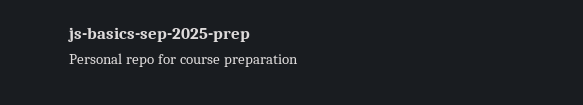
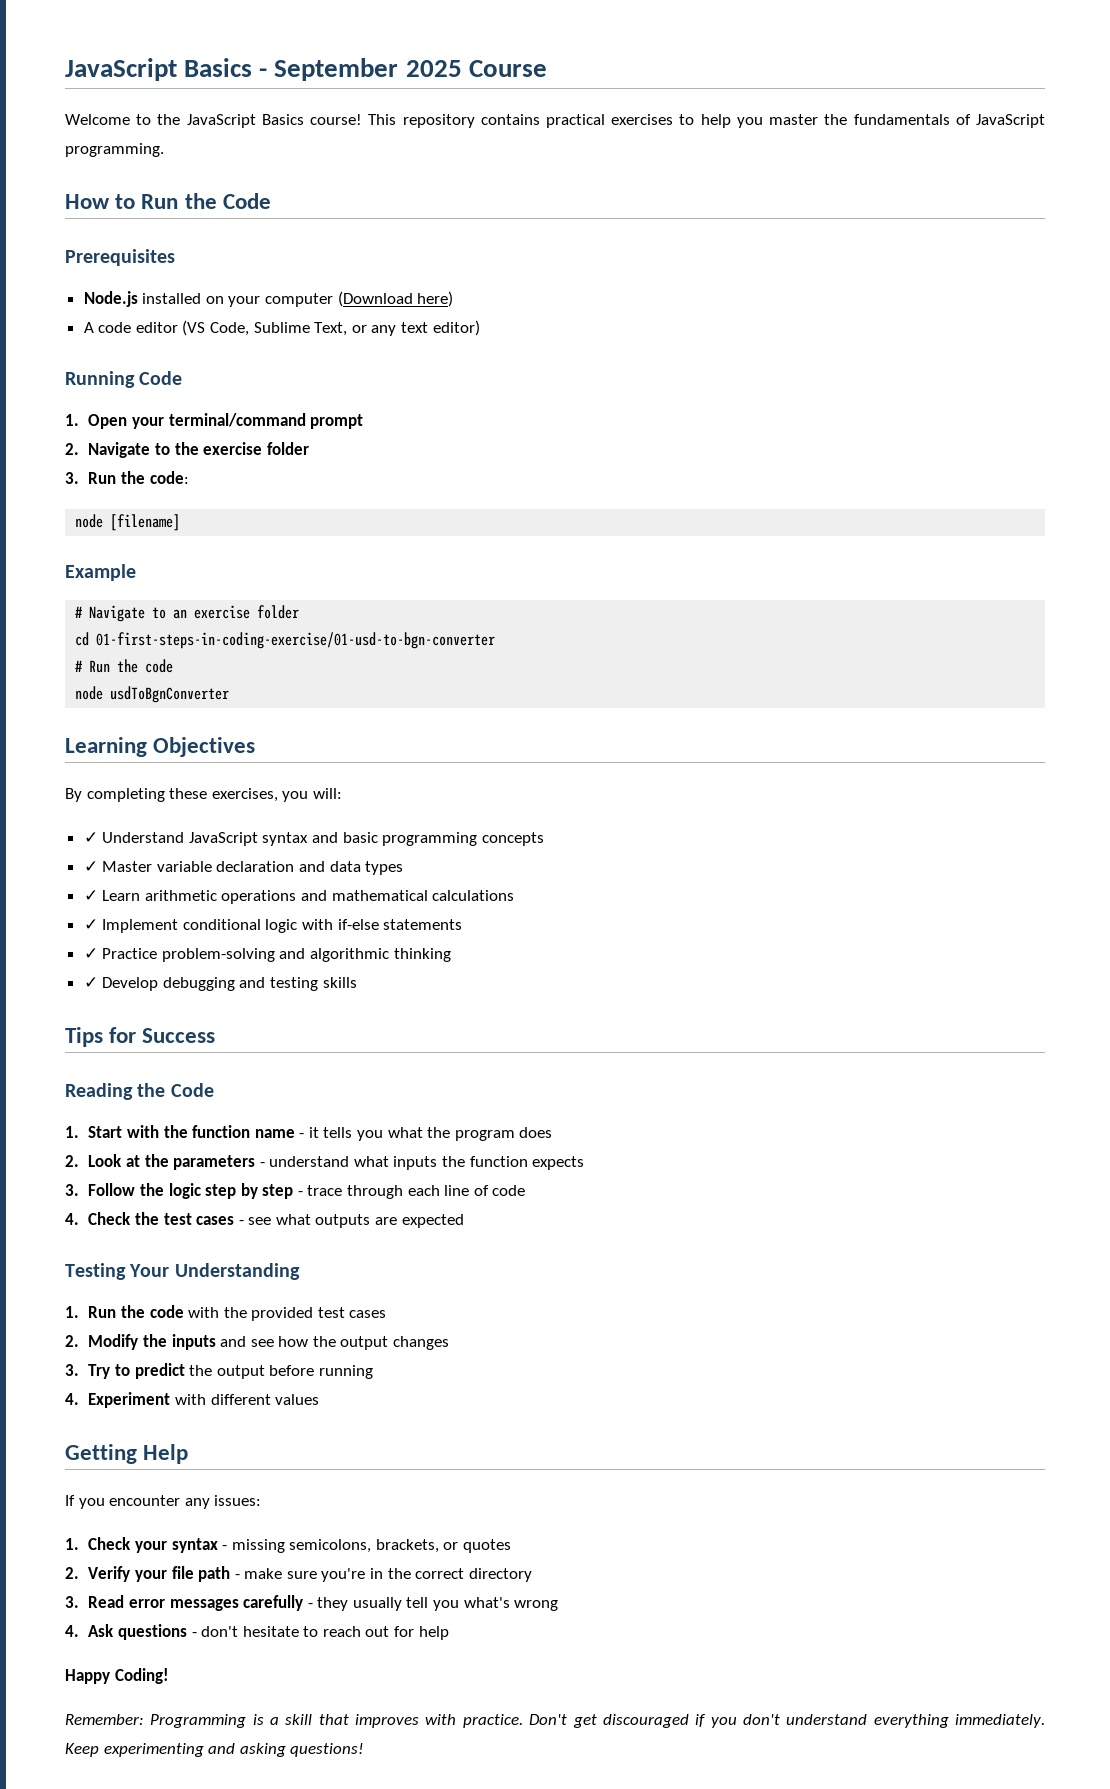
- js-basics-sep-2025-prep
- Personal repo for course preparation
+ JavaScript Basics - September 2025 Course
+ Welcome to the JavaScript Basics course! This repository contains practical exercises to help you master the fundamentals of JavaScript programming.
+ How to Run the Code
+ Prerequisites
+ Node.js installed on your computer (Download here)
+ A code editor (VS Code, Sublime Text, or any text editor)
+ Running Code
+ 1. Open your terminal/command prompt
+ 2. Navigate to the exercise folder
+ 3. Run the code:
+ node [filename]
+ Example
+ # Navigate to an exercise folder
+ cd 01-first-steps-in-coding-exercise/01-usd-to-bgn-converter
+ # Run the code
+ node usdToBgnConverter
+ Learning Objectives
+ By completing these exercises, you will:
+ ✓ Understand JavaScript syntax and basic programming concepts
+ ✓ Master variable declaration and data types
+ ✓ Learn arithmetic operations and mathematical calculations
+ ✓ Implement conditional logic with if-else statements
+ ✓ Practice problem-solving and algorithmic thinking
+ ✓ Develop debugging and testing skills
+ Tips for Success
+ Reading the Code
+ 1. Start with the function name - it tells you what the program does
+ 2. Look at the parameters - understand what inputs the function expects
+ 3. Follow the logic step by step - trace through each line of code
+ 4. Check the test cases - see what outputs are expected
+ Testing Your Understanding
+ 1. Run the code with the provided test cases
+ 2. Modify the inputs and see how the output changes
+ 3. Try to predict the output before running
+ 4. Experiment with different values
+ Getting Help
+ If you encounter any issues:
+ 1. Check your syntax - missing semicolons, brackets, or quotes
+ 2. Verify your file path - make sure you're in the correct directory
+ 3. Read error messages carefully - they usually tell you what's wrong
+ 4. Ask questions - don't hesitate to reach out for help
+ Happy Coding!
+ Remember: Programming is a skill that improves with practice. Don't get discouraged if you don't understand everything immediately. Keep experimenting and asking questions!

